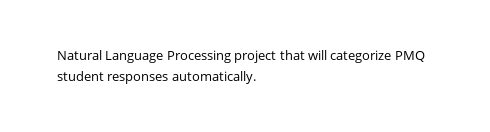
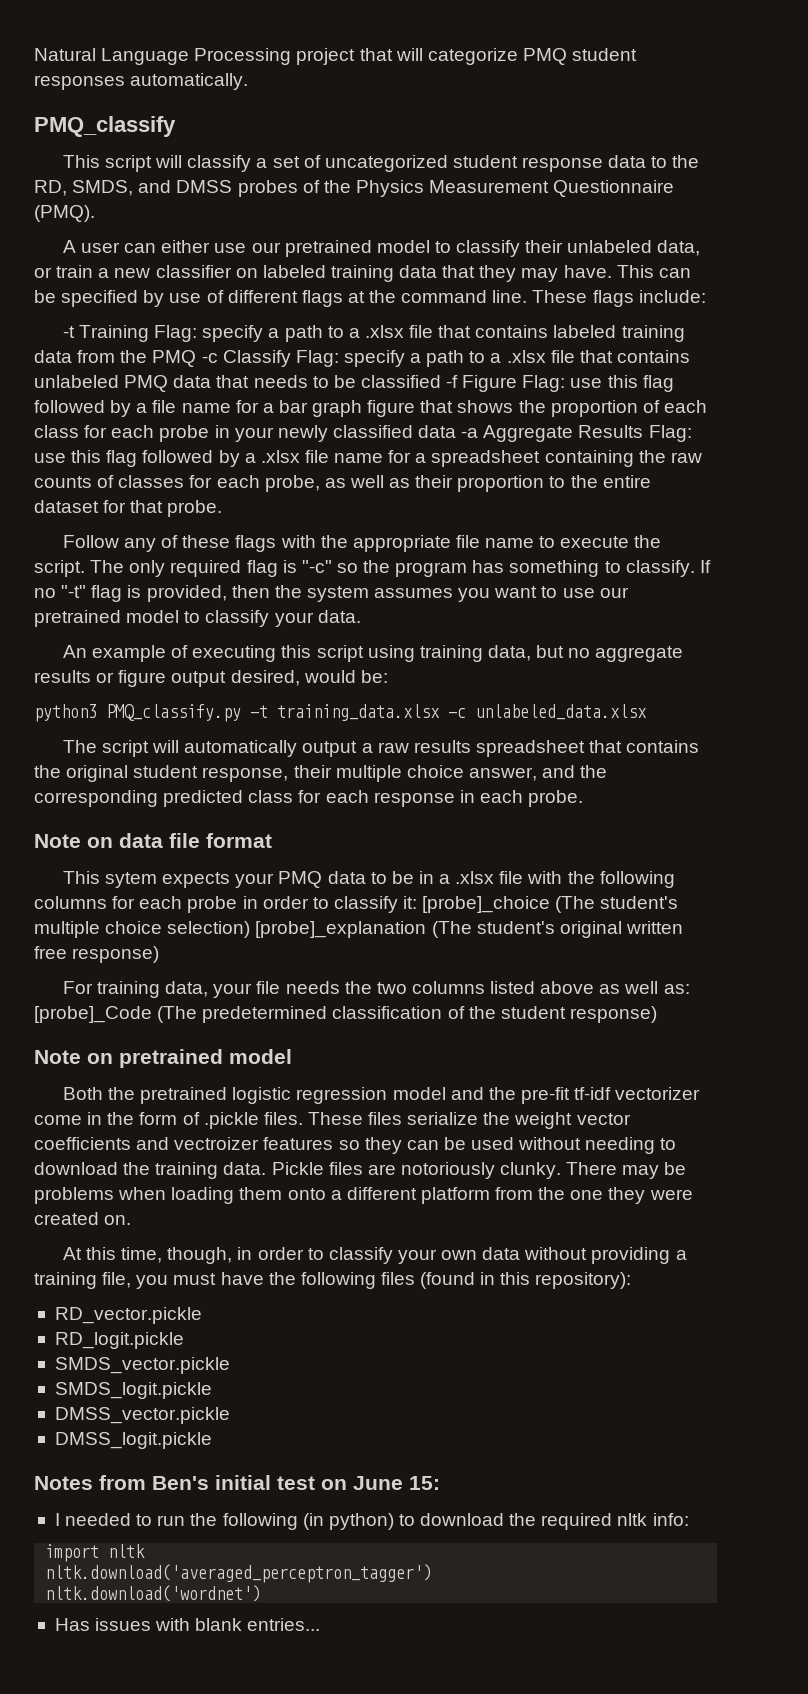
+ PMQ_classify
+ This script will classify a set of uncategorized student response data to the RD, SMDS, and DMSS probes of the Physics Measurement Questionnaire (PMQ).
+ A user can either use our pretrained model to classify their unlabeled data, or train a new classifier on labeled training data that they may have. This can be specified by use of different flags at the command line. These flags include:
+ -t Training Flag: specify a path to a .xlsx file that contains labeled training data from the PMQ -c Classify Flag: specify a path to a .xlsx file that contains unlabeled PMQ data that needs to be classified -f Figure Flag: use this flag followed by a file name for a bar graph figure that shows the proportion of each class for each probe in your newly classified data -a Aggregate Results Flag: use this flag followed by a .xlsx file name for a spreadsheet containing the raw counts of classes for each probe, as well as their proportion to the entire dataset for that probe.
+ Follow any of these flags with the appropriate file name to execute the script. The only required flag is "-c" so the program has something to classify. If no "-t" flag is provided, then the system assumes you want to use our pretrained model to classify your data.
+ An example of executing this script using training data, but no aggregate results or figure output desired, would be:
+ python3 PMQ_classify.py -t training_data.xlsx -c unlabeled_data.xlsx
+ The script will automatically output a raw results spreadsheet that contains the original student response, their multiple choice answer, and the corresponding predicted class for each response in each probe.
+ Note on data file format
+ This sytem expects your PMQ data to be in a .xlsx file with the following columns for each probe in order to classify it: [probe]_choice (The student's multiple choice selection) [probe]_explanation (The student's original written free response)
+ For training data, your file needs the two columns listed above as well as: [probe]_Code (The predetermined classification of the student response)
+ Note on pretrained model
+ Both the pretrained logistic regression model and the pre-fit tf-idf vectorizer come in the form of .pickle files. These files serialize the weight vector coefficients and vectroizer features so they can be used without needing to download the training data. Pickle files are notoriously clunky. There may be problems when loading them onto a different platform from the one they were created on.
+ At this time, though, in order to classify your own data without providing a training file, you must have the following files (found in this repository):
+ RD_vector.pickle
+ RD_logit.pickle
+ SMDS_vector.pickle
+ SMDS_logit.pickle
+ DMSS_vector.pickle
+ DMSS_logit.pickle
+ Notes from Ben's initial test on June 15:
+ I needed to run the following (in python) to download the required nltk info:
+ import nltk
+ nltk.download('averaged_perceptron_tagger')
+ nltk.download('wordnet')
+ Has issues with blank entries...

